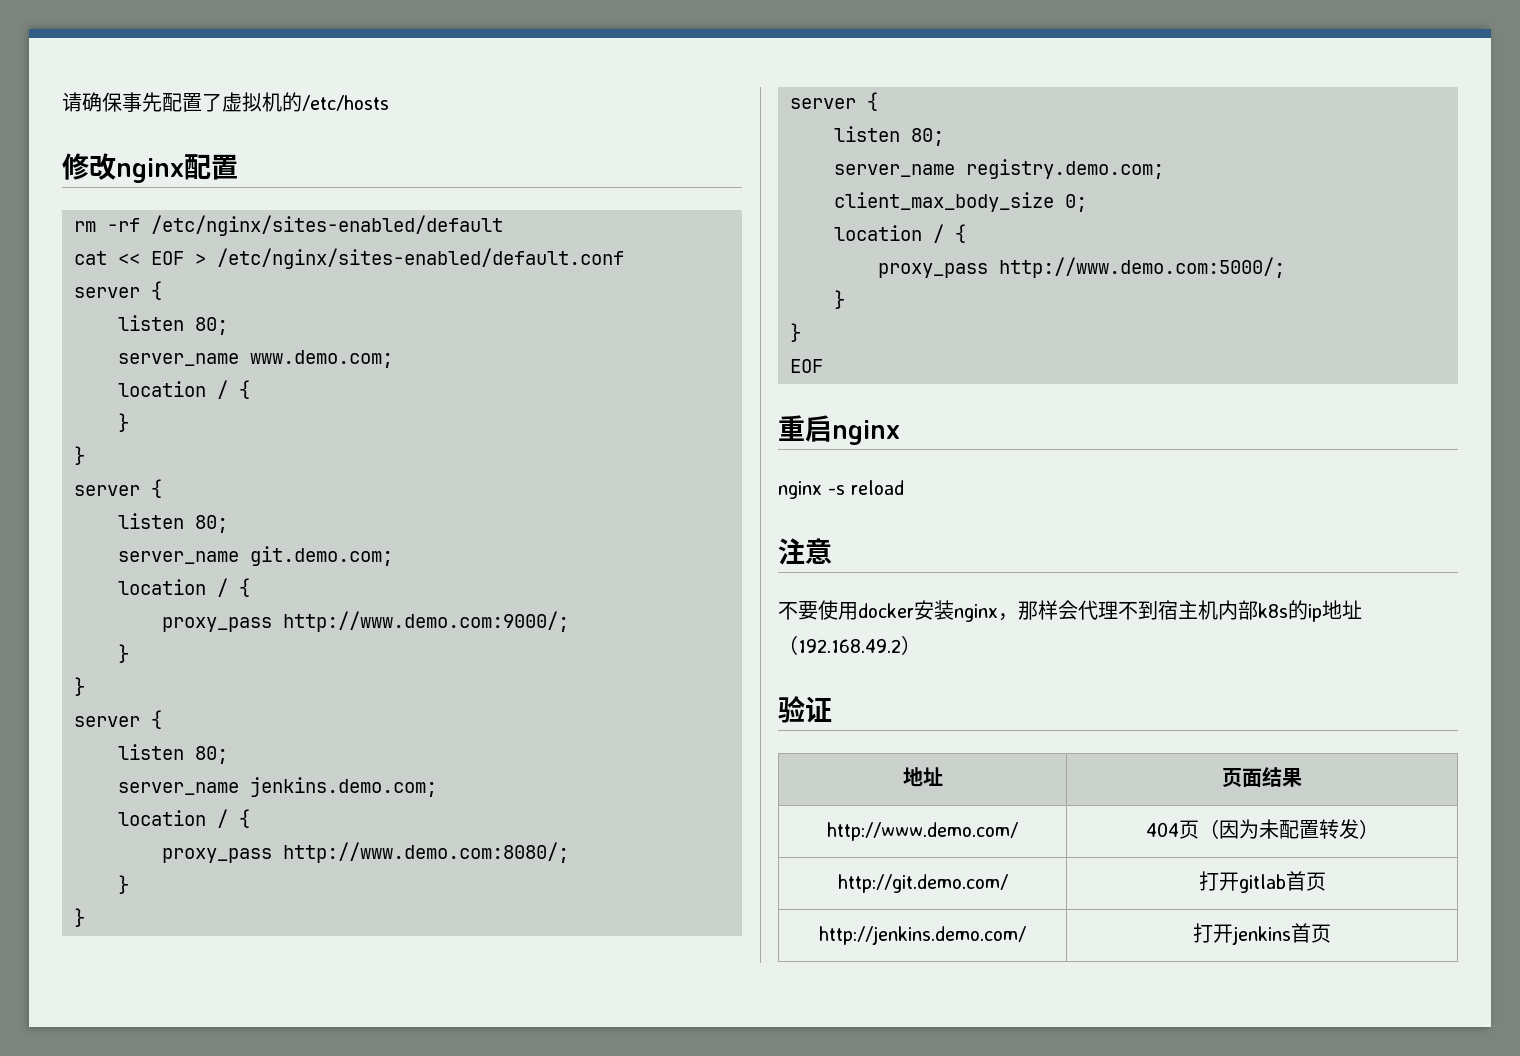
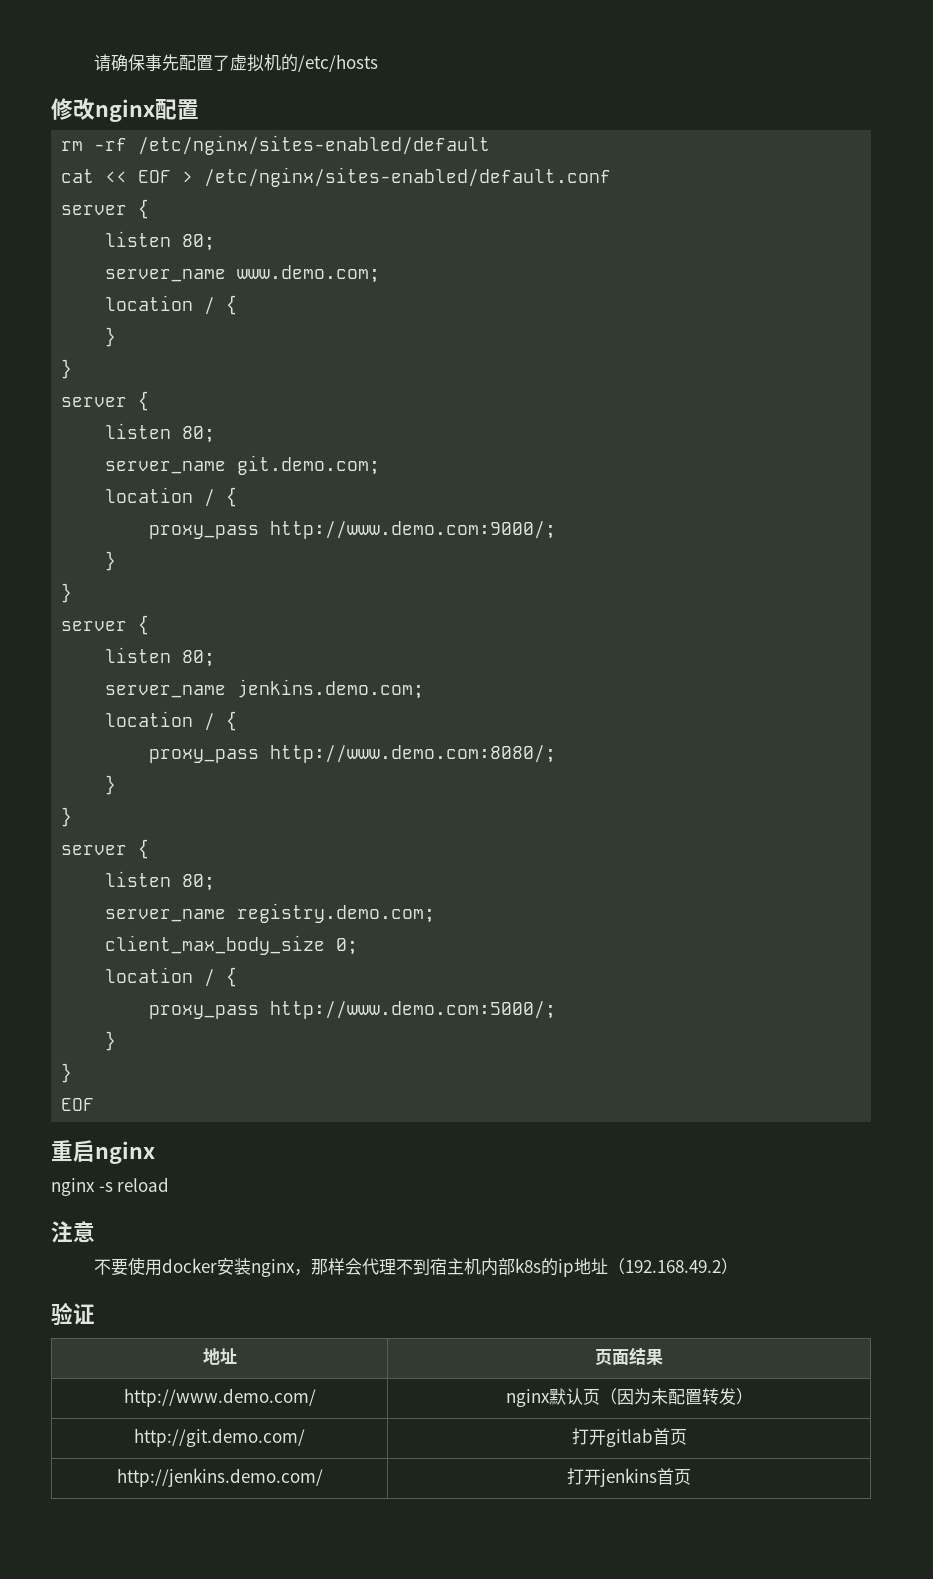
- http://www.demo.com/ | 404页（因为未配置转发）
+ http://www.demo.com/ | nginx默认页（因为未配置转发）

